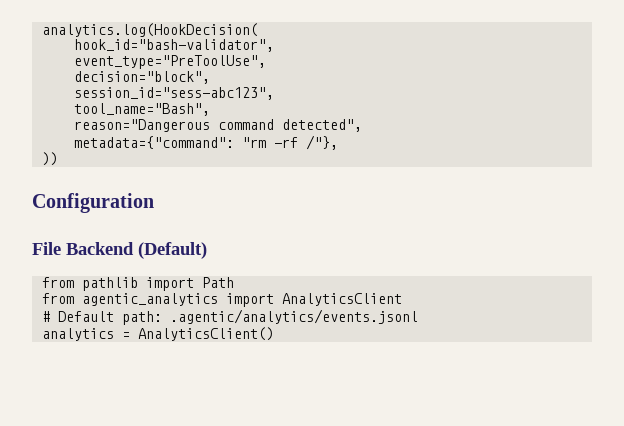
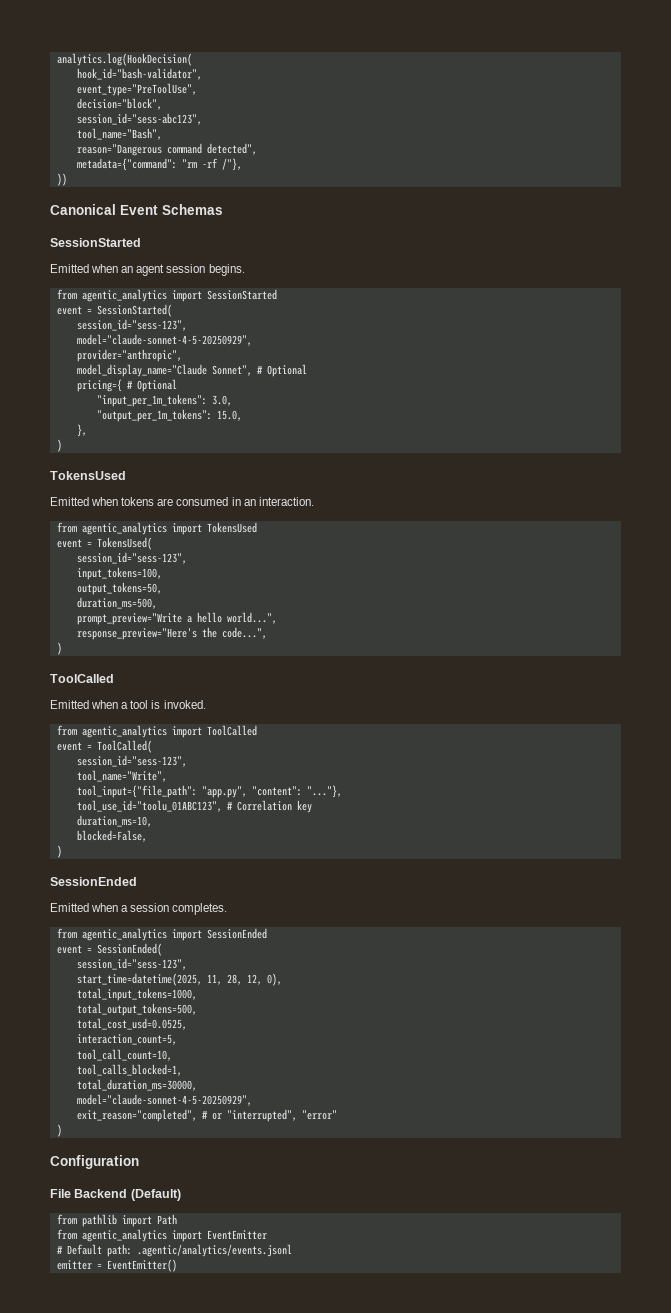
+ Canonical Event Schemas
+ SessionStarted
+ Emitted when an agent session begins.
+ from agentic_analytics import SessionStarted
+ event = SessionStarted(
+ session_id="sess-123",
+ model="claude-sonnet-4-5-20250929",
+ provider="anthropic",
+ model_display_name="Claude Sonnet", # Optional
+ pricing={ # Optional
+ "input_per_1m_tokens": 3.0,
+ "output_per_1m_tokens": 15.0,
+ },
+ )
+ TokensUsed
+ Emitted when tokens are consumed in an interaction.
+ from agentic_analytics import TokensUsed
+ event = TokensUsed(
+ session_id="sess-123",
+ input_tokens=100,
+ output_tokens=50,
+ duration_ms=500,
+ prompt_preview="Write a hello world...",
+ response_preview="Here's the code...",
+ )
+ ToolCalled
+ Emitted when a tool is invoked.
+ from agentic_analytics import ToolCalled
+ event = ToolCalled(
+ session_id="sess-123",
+ tool_name="Write",
+ tool_input={"file_path": "app.py", "content": "..."},
+ tool_use_id="toolu_01ABC123", # Correlation key
+ duration_ms=10,
+ blocked=False,
+ )
+ SessionEnded
+ Emitted when a session completes.
+ from agentic_analytics import SessionEnded
+ event = SessionEnded(
+ session_id="sess-123",
+ start_time=datetime(2025, 11, 28, 12, 0),
+ total_input_tokens=1000,
+ total_output_tokens=500,
+ total_cost_usd=0.0525,
+ interaction_count=5,
+ tool_call_count=10,
+ tool_calls_blocked=1,
+ total_duration_ms=30000,
+ model="claude-sonnet-4-5-20250929",
+ exit_reason="completed", # or "interrupted", "error"
+ )
- from agentic_analytics import AnalyticsClient
+ from agentic_analytics import EventEmitter
- analytics = AnalyticsClient()
+ emitter = EventEmitter()

